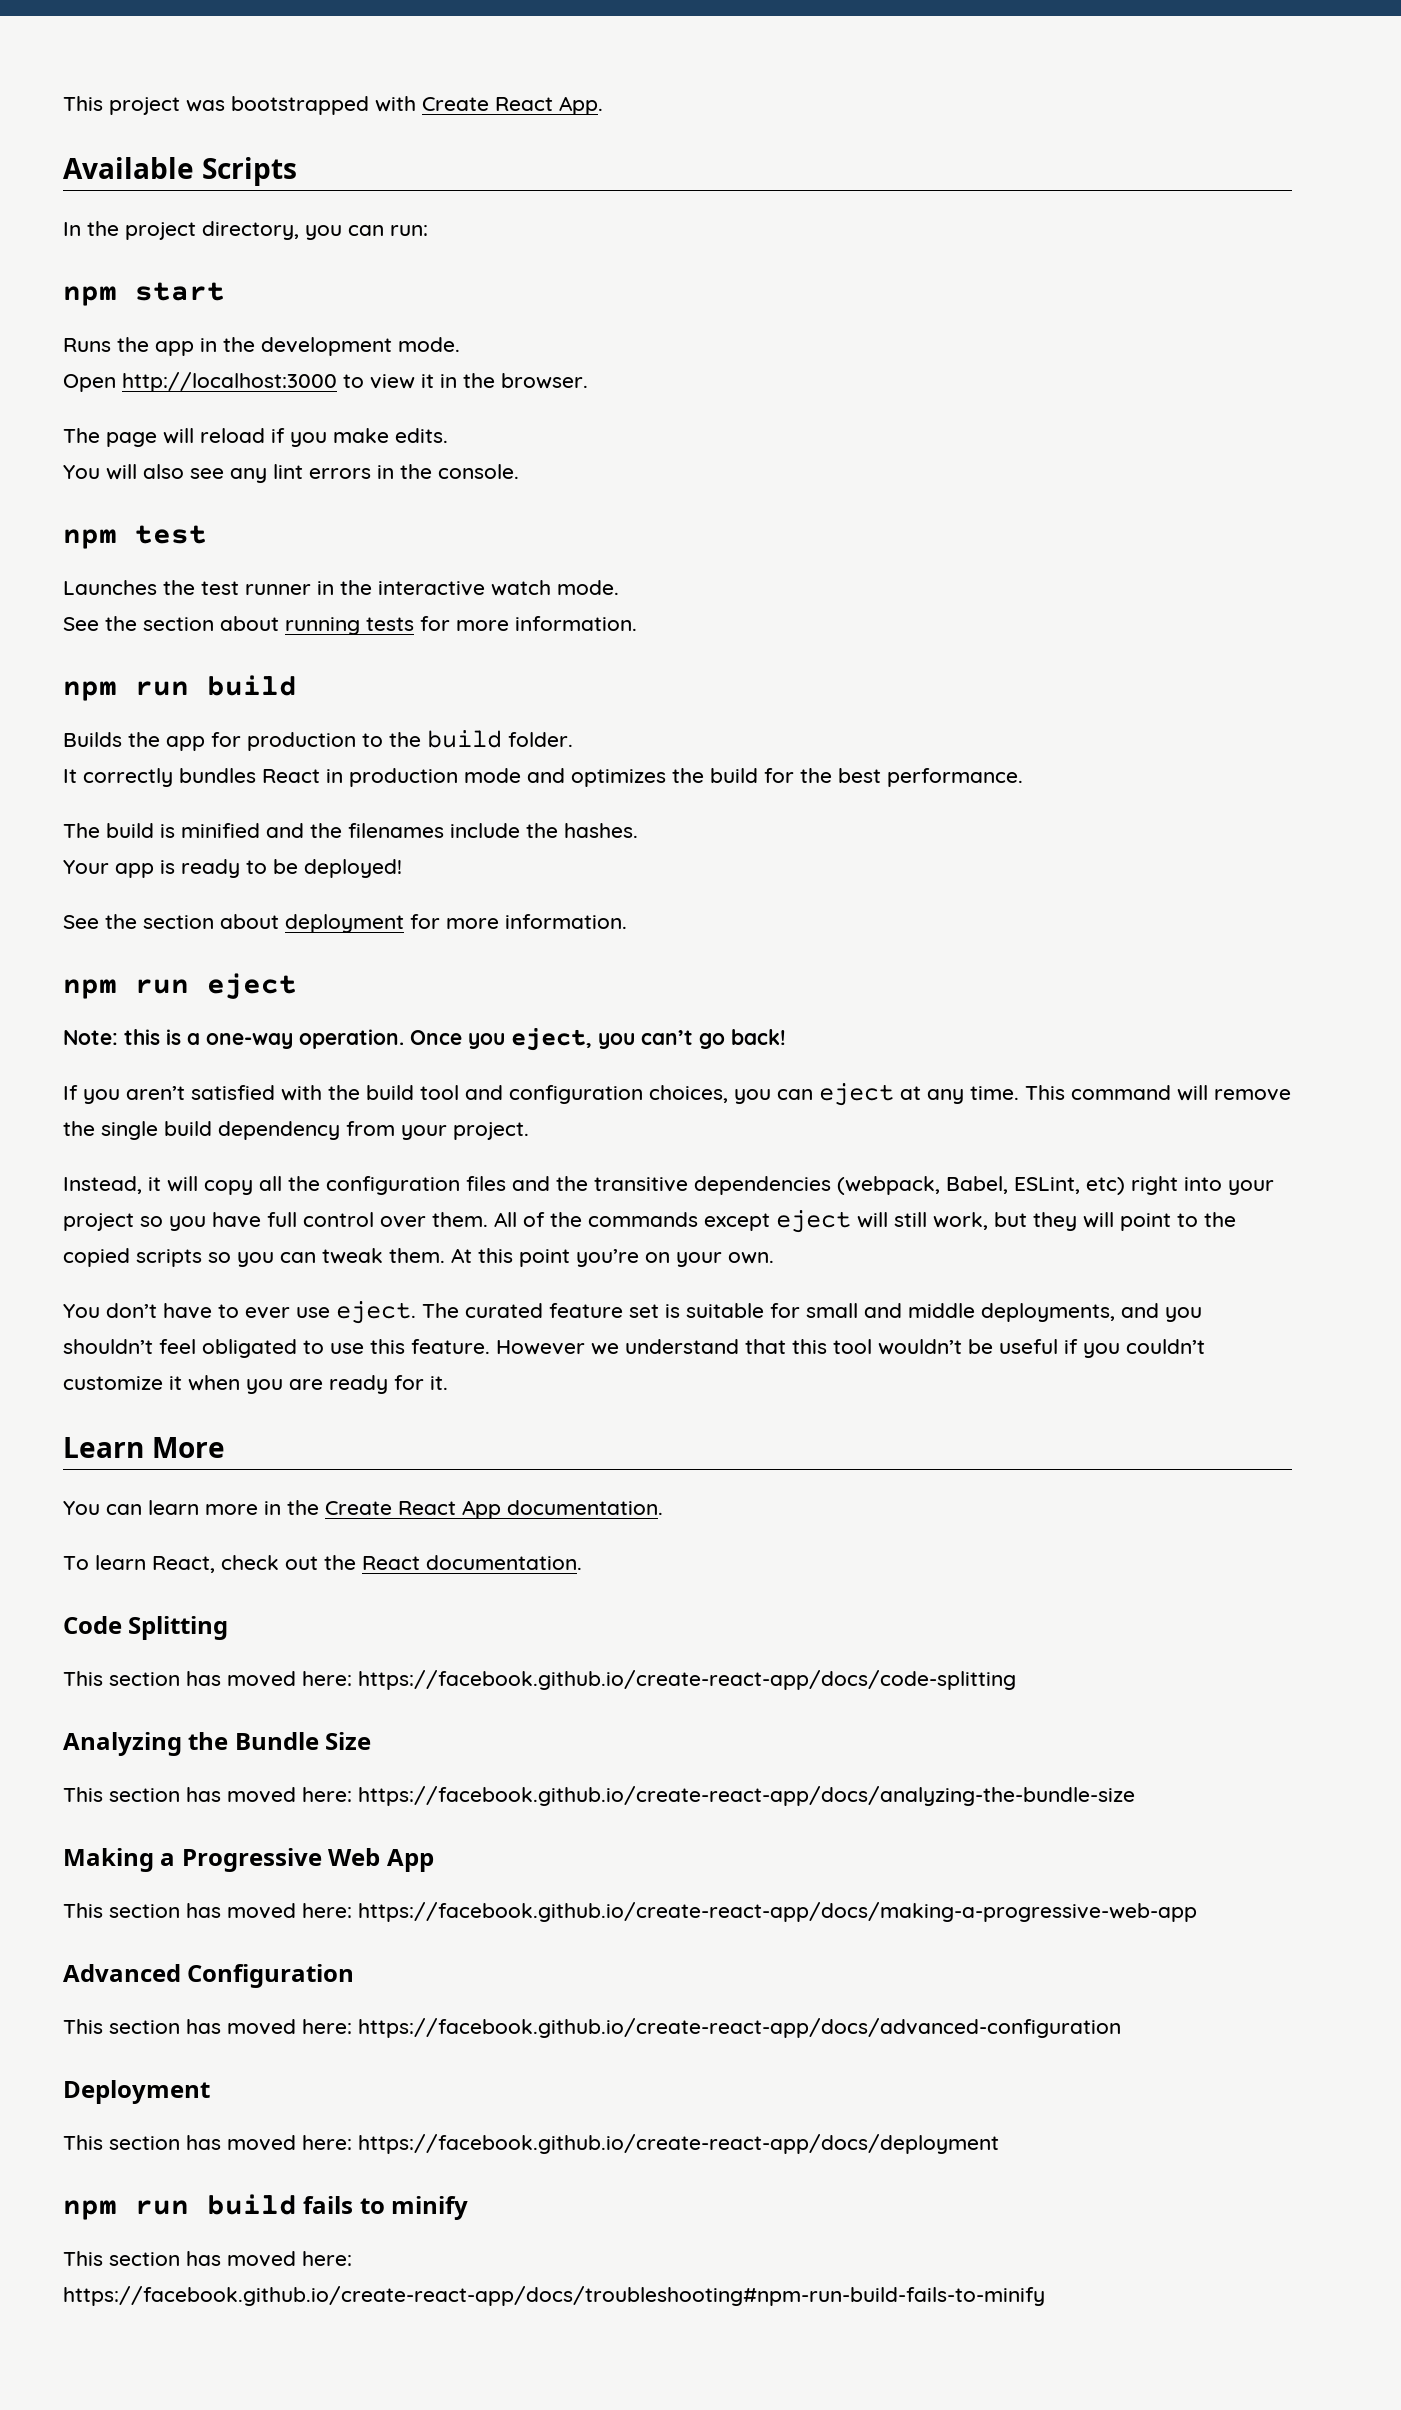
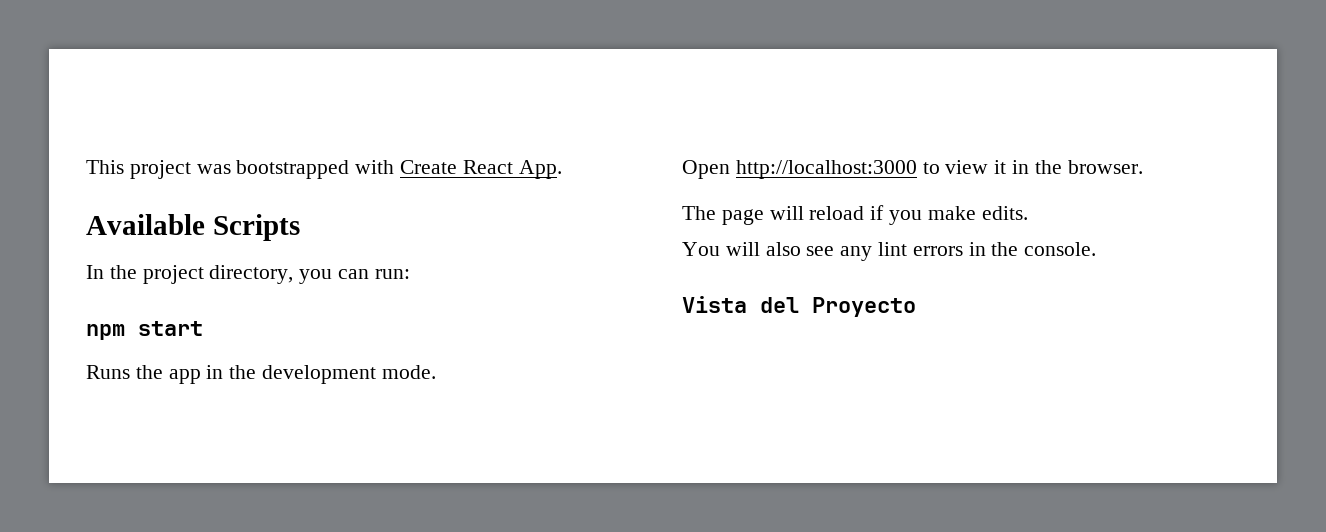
- npm test
- Launches the test runner in the interactive watch mode.
- See the section about running tests for more information.
- npm run build
- Builds the app for production to the build folder.
- It correctly bundles React in production mode and optimizes the build for the best performance.
- The build is minified and the filenames include the hashes.
- Your app is ready to be deployed!
- See the section about deployment for more information.
- npm run eject
- Note: this is a one-way operation. Once you eject, you can’t go back!
- If you aren’t satisfied with the build tool and configuration choices, you can eject at any time. This command will remove the single build dependency from your project.
- Instead, it will copy all the configuration files and the transitive dependencies (webpack, Babel, ESLint, etc) right into your project so you have full control over them. All of the commands except eject will still work, but they will point to the copied scripts so you can tweak them. At this point you’re on your own.
- You don’t have to ever use eject. The curated feature set is suitable for small and middle deployments, and you shouldn’t feel obligated to use this feature. However we understand that this tool wouldn’t be useful if you couldn’t customize it when you are ready for it.
- Learn More
- You can learn more in the Create React App documentation.
- To learn React, check out the React documentation.
- Code Splitting
- This section has moved here: https://facebook.github.io/create-react-app/docs/code-splitting
- Analyzing the Bundle Size
- This section has moved here: https://facebook.github.io/create-react-app/docs/analyzing-the-bundle-size
- Making a Progressive Web App
- This section has moved here: https://facebook.github.io/create-react-app/docs/making-a-progressive-web-app
- Advanced Configuration
- This section has moved here: https://facebook.github.io/create-react-app/docs/advanced-configuration
- Deployment
- This section has moved here: https://facebook.github.io/create-react-app/docs/deployment
- npm run build fails to minify
- This section has moved here: https://facebook.github.io/create-react-app/docs/troubleshooting#npm-run-build-fails-to-minify
+ Vista del Proyecto

